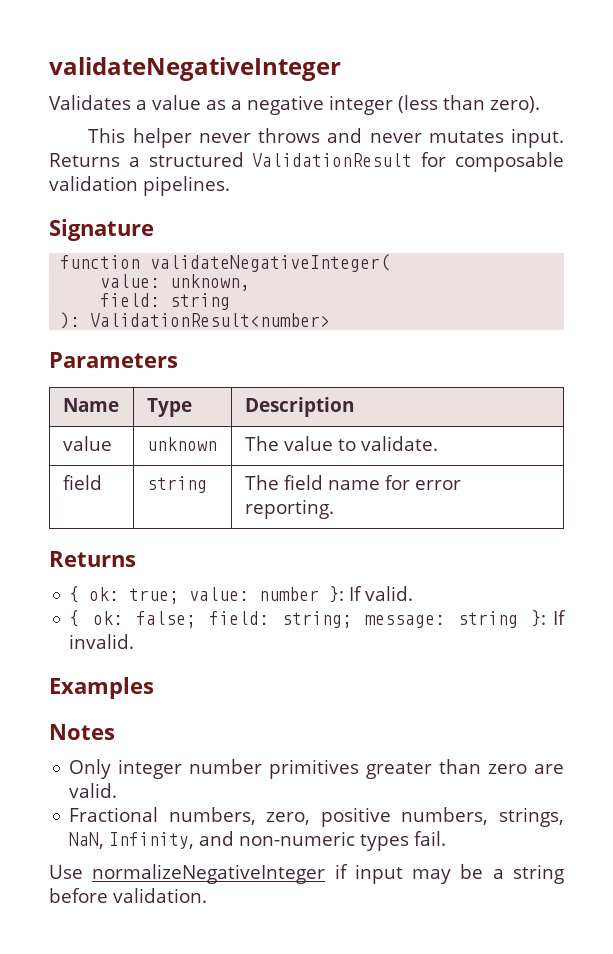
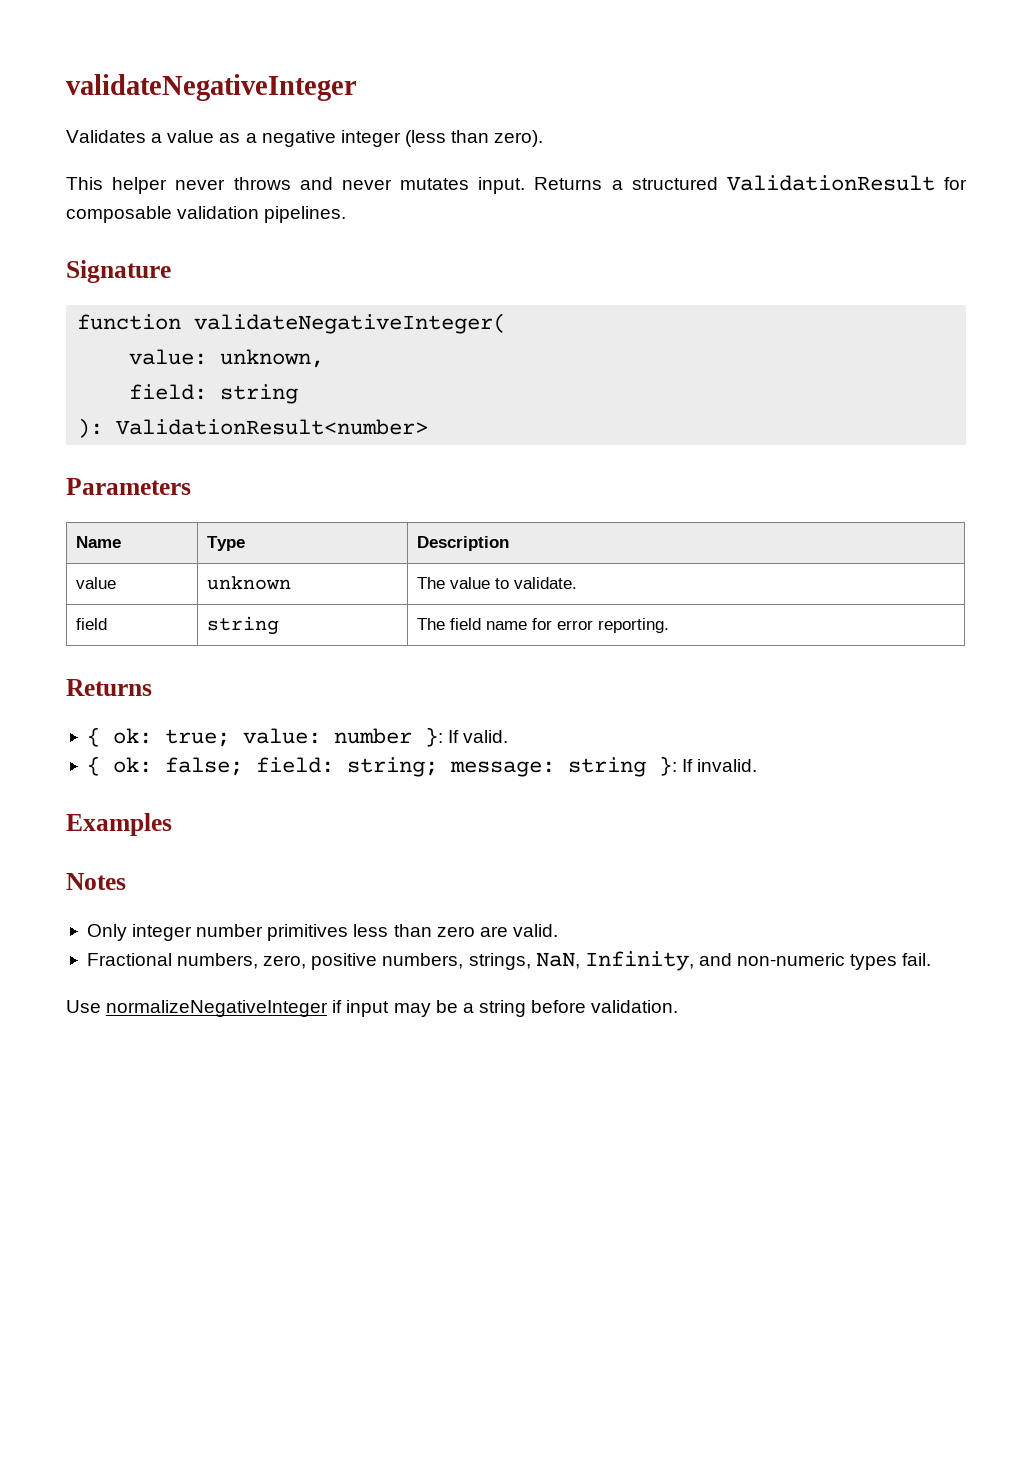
- Only integer number primitives greater than zero are valid.
+ Only integer number primitives less than zero are valid.

